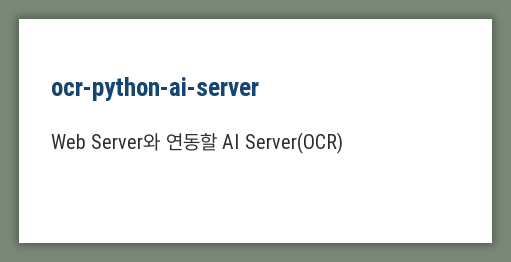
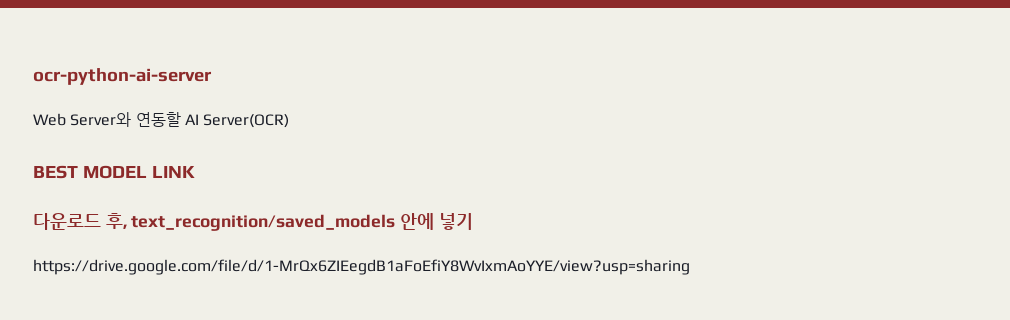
+ BEST MODEL LINK
+ 다운로드 후, text_recognition/saved_models 안에 넣기
+ https://drive.google.com/file/d/1-MrQx6ZIEegdB1aFoEfiY8WvIxmAoYYE/view?usp=sharing

